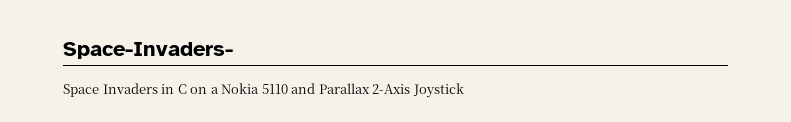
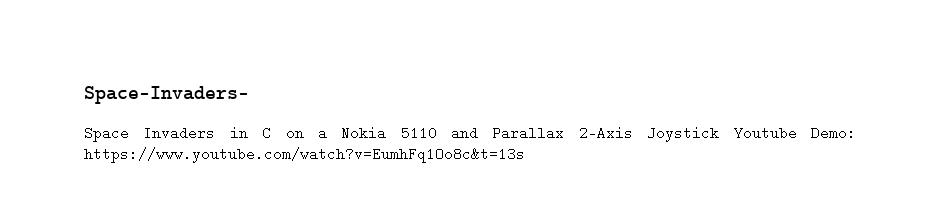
- Space Invaders in C on a Nokia 5110 and Parallax 2-Axis Joystick
+ Space Invaders in C on a Nokia 5110 and Parallax 2-Axis Joystick Youtube Demo: https://www.youtube.com/watch?v=EumhFq1Oo8c&t=13s

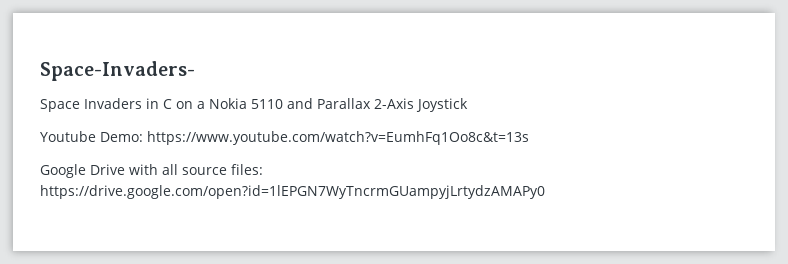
- Space Invaders in C on a Nokia 5110 and Parallax 2-Axis Joystick Youtube Demo: https://www.youtube.com/watch?v=EumhFq1Oo8c&t=13s
+ Space Invaders in C on a Nokia 5110 and Parallax 2-Axis Joystick
+ Youtube Demo: https://www.youtube.com/watch?v=EumhFq1Oo8c&t=13s
+ Google Drive with all source files: https://drive.google.com/open?id=1lEPGN7WyTncrmGUampyjLrtydzAMAPy0

